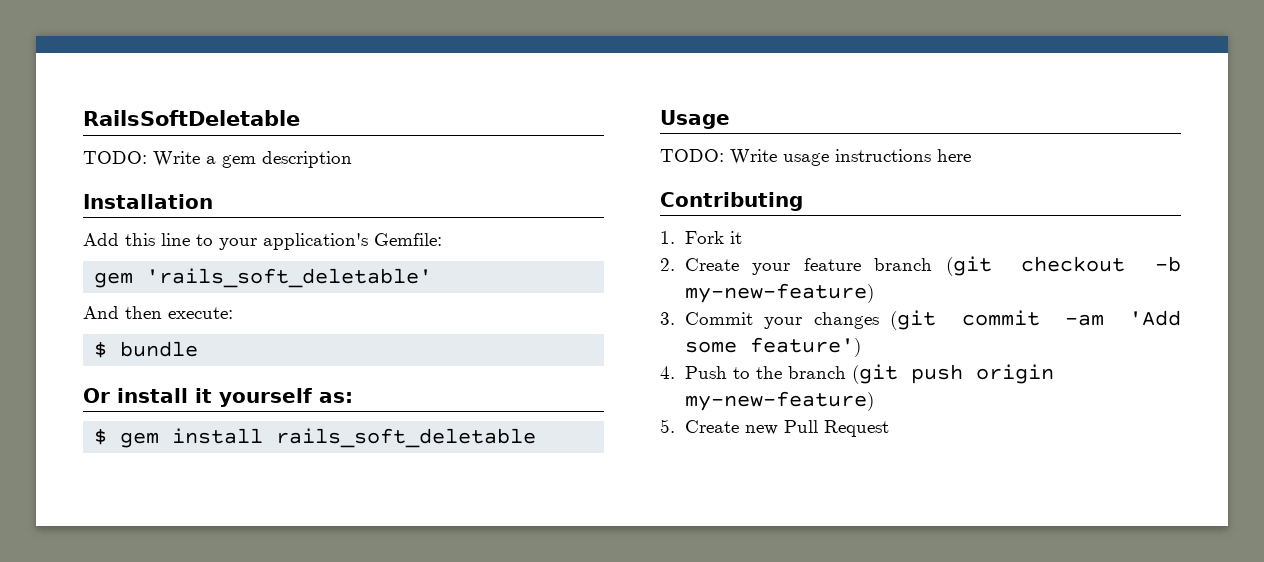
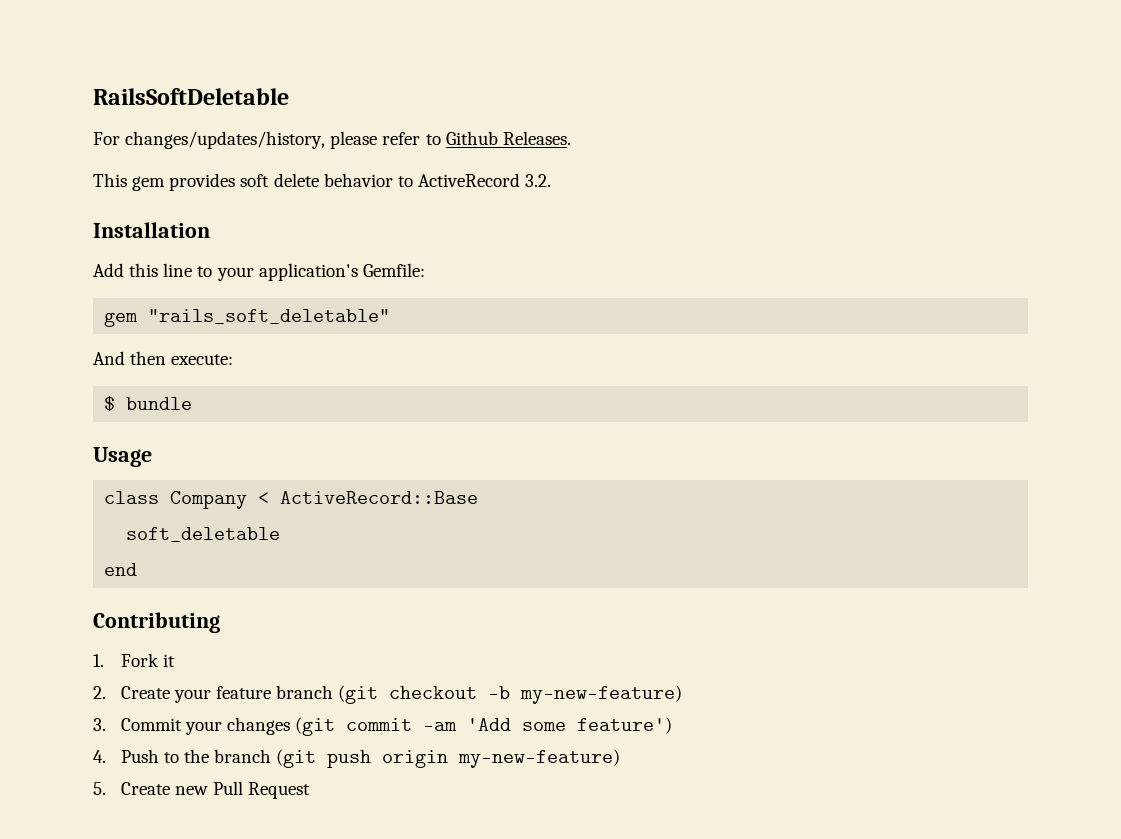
- TODO: Write a gem description
+ For changes/updates/history, please refer to Github Releases.
+ This gem provides soft delete behavior to ActiveRecord 3.2.
- gem 'rails_soft_deletable'
+ gem "rails_soft_deletable"
- Or install it yourself as:
- $ gem install rails_soft_deletable
  Usage
- TODO: Write usage instructions here
+ class Company < ActiveRecord::Base
+ soft_deletable
+ end

